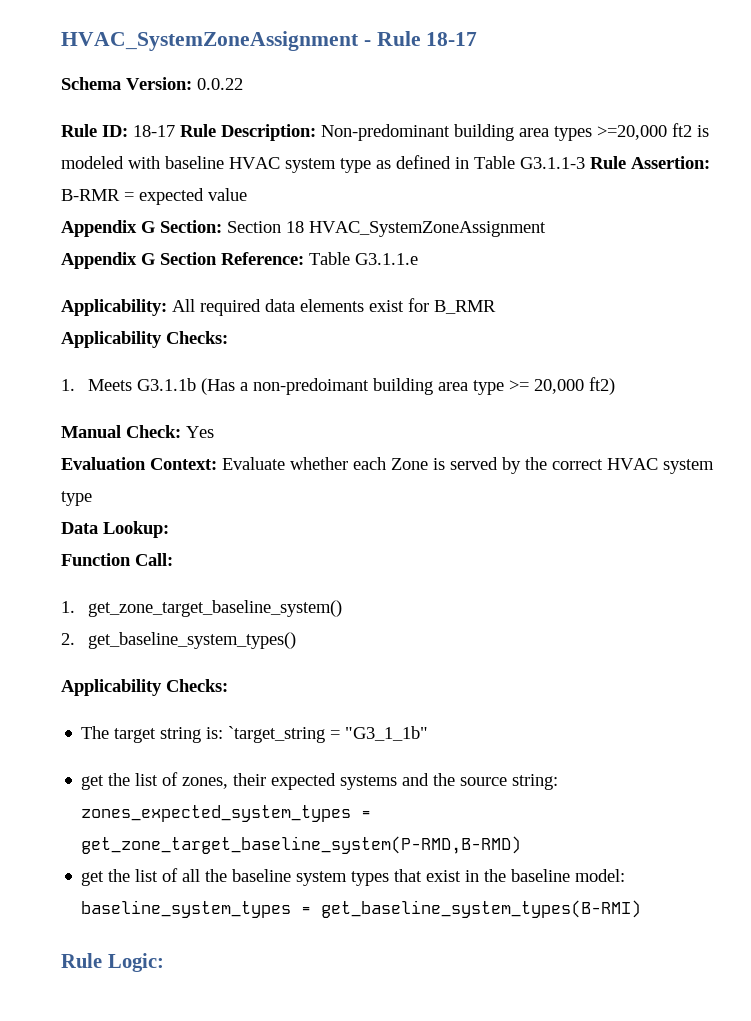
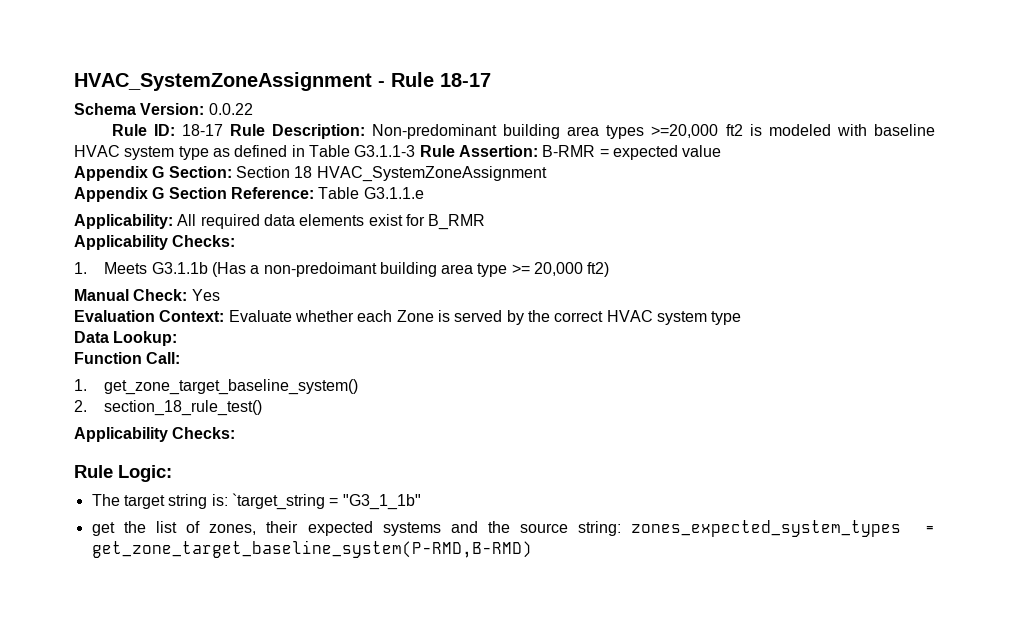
- 2. get_baseline_system_types()
+ 2. section_18_rule_test()
  Applicability Checks:
+ Rule Logic:
- get the list of all the baseline system types that exist in the baseline model: baseline_system_types = get_baseline_system_types(B-RMI)
- Rule Logic:

